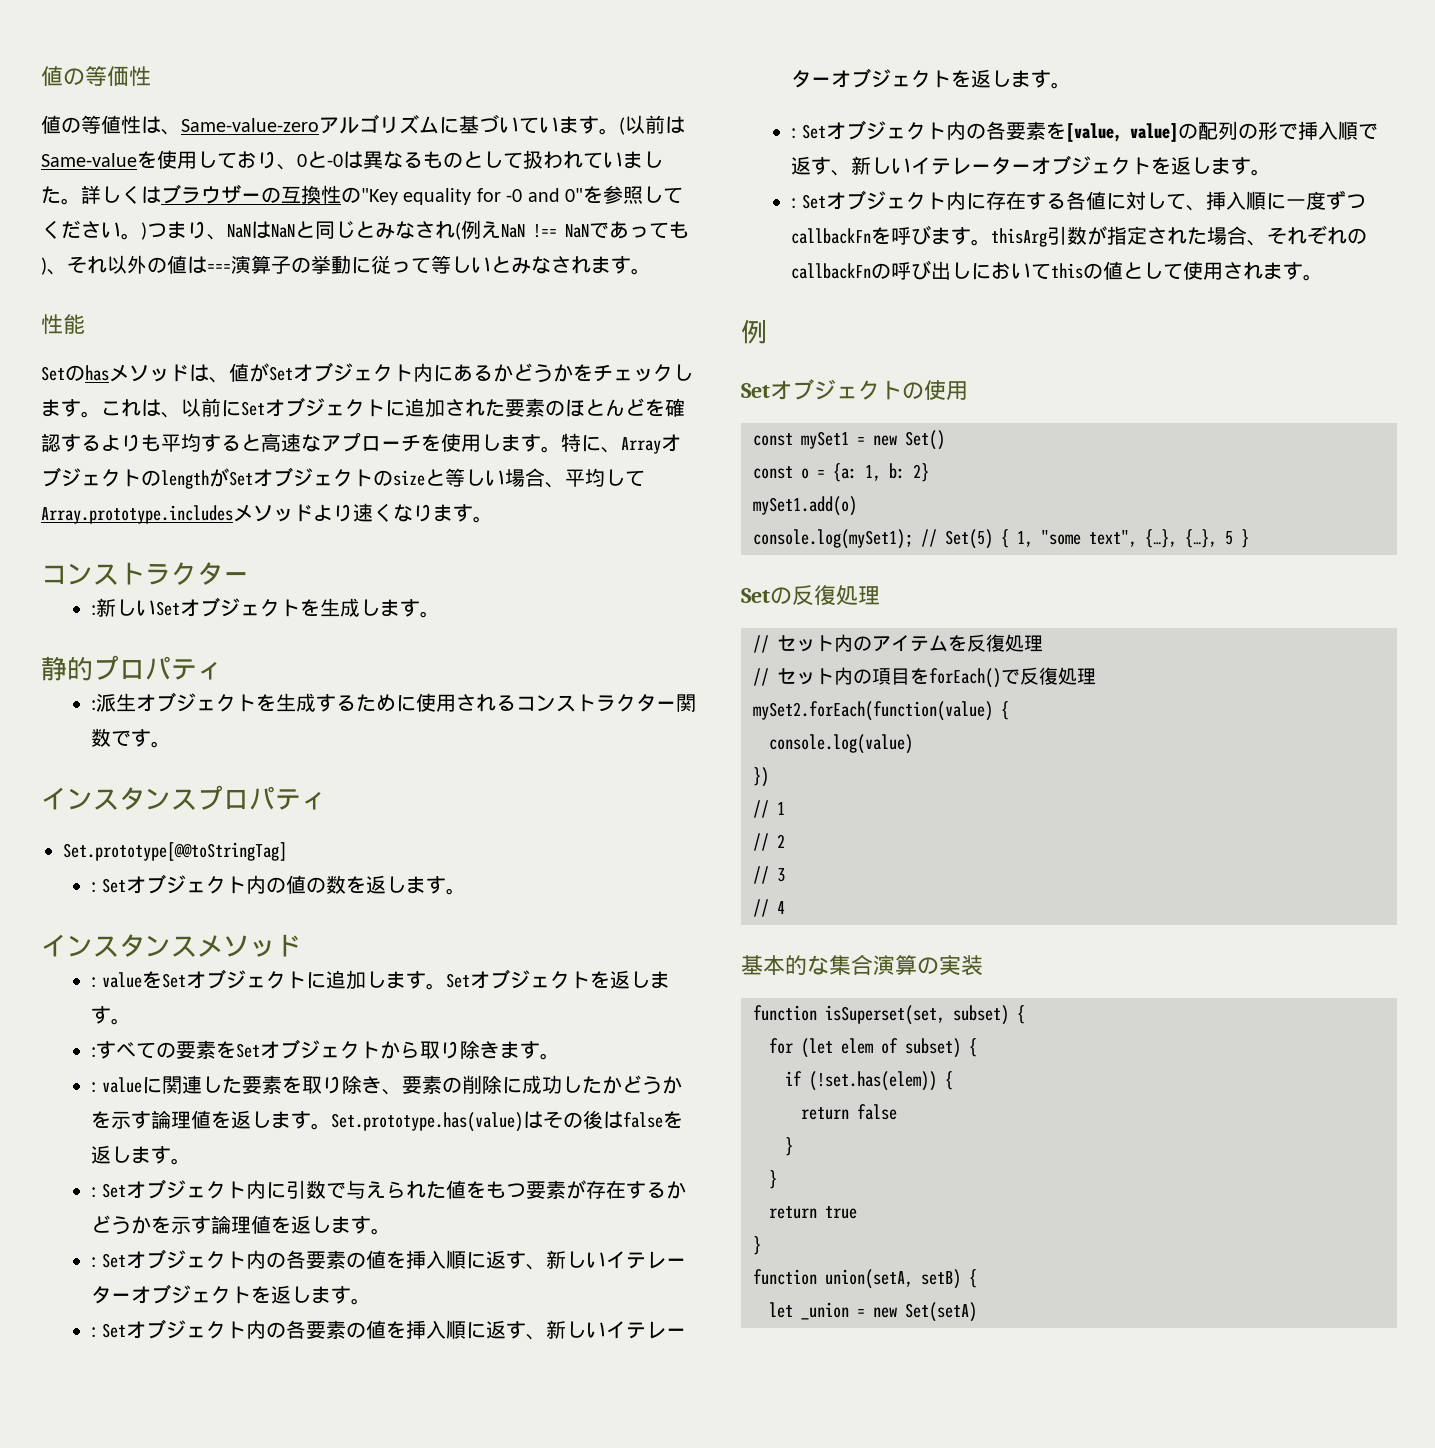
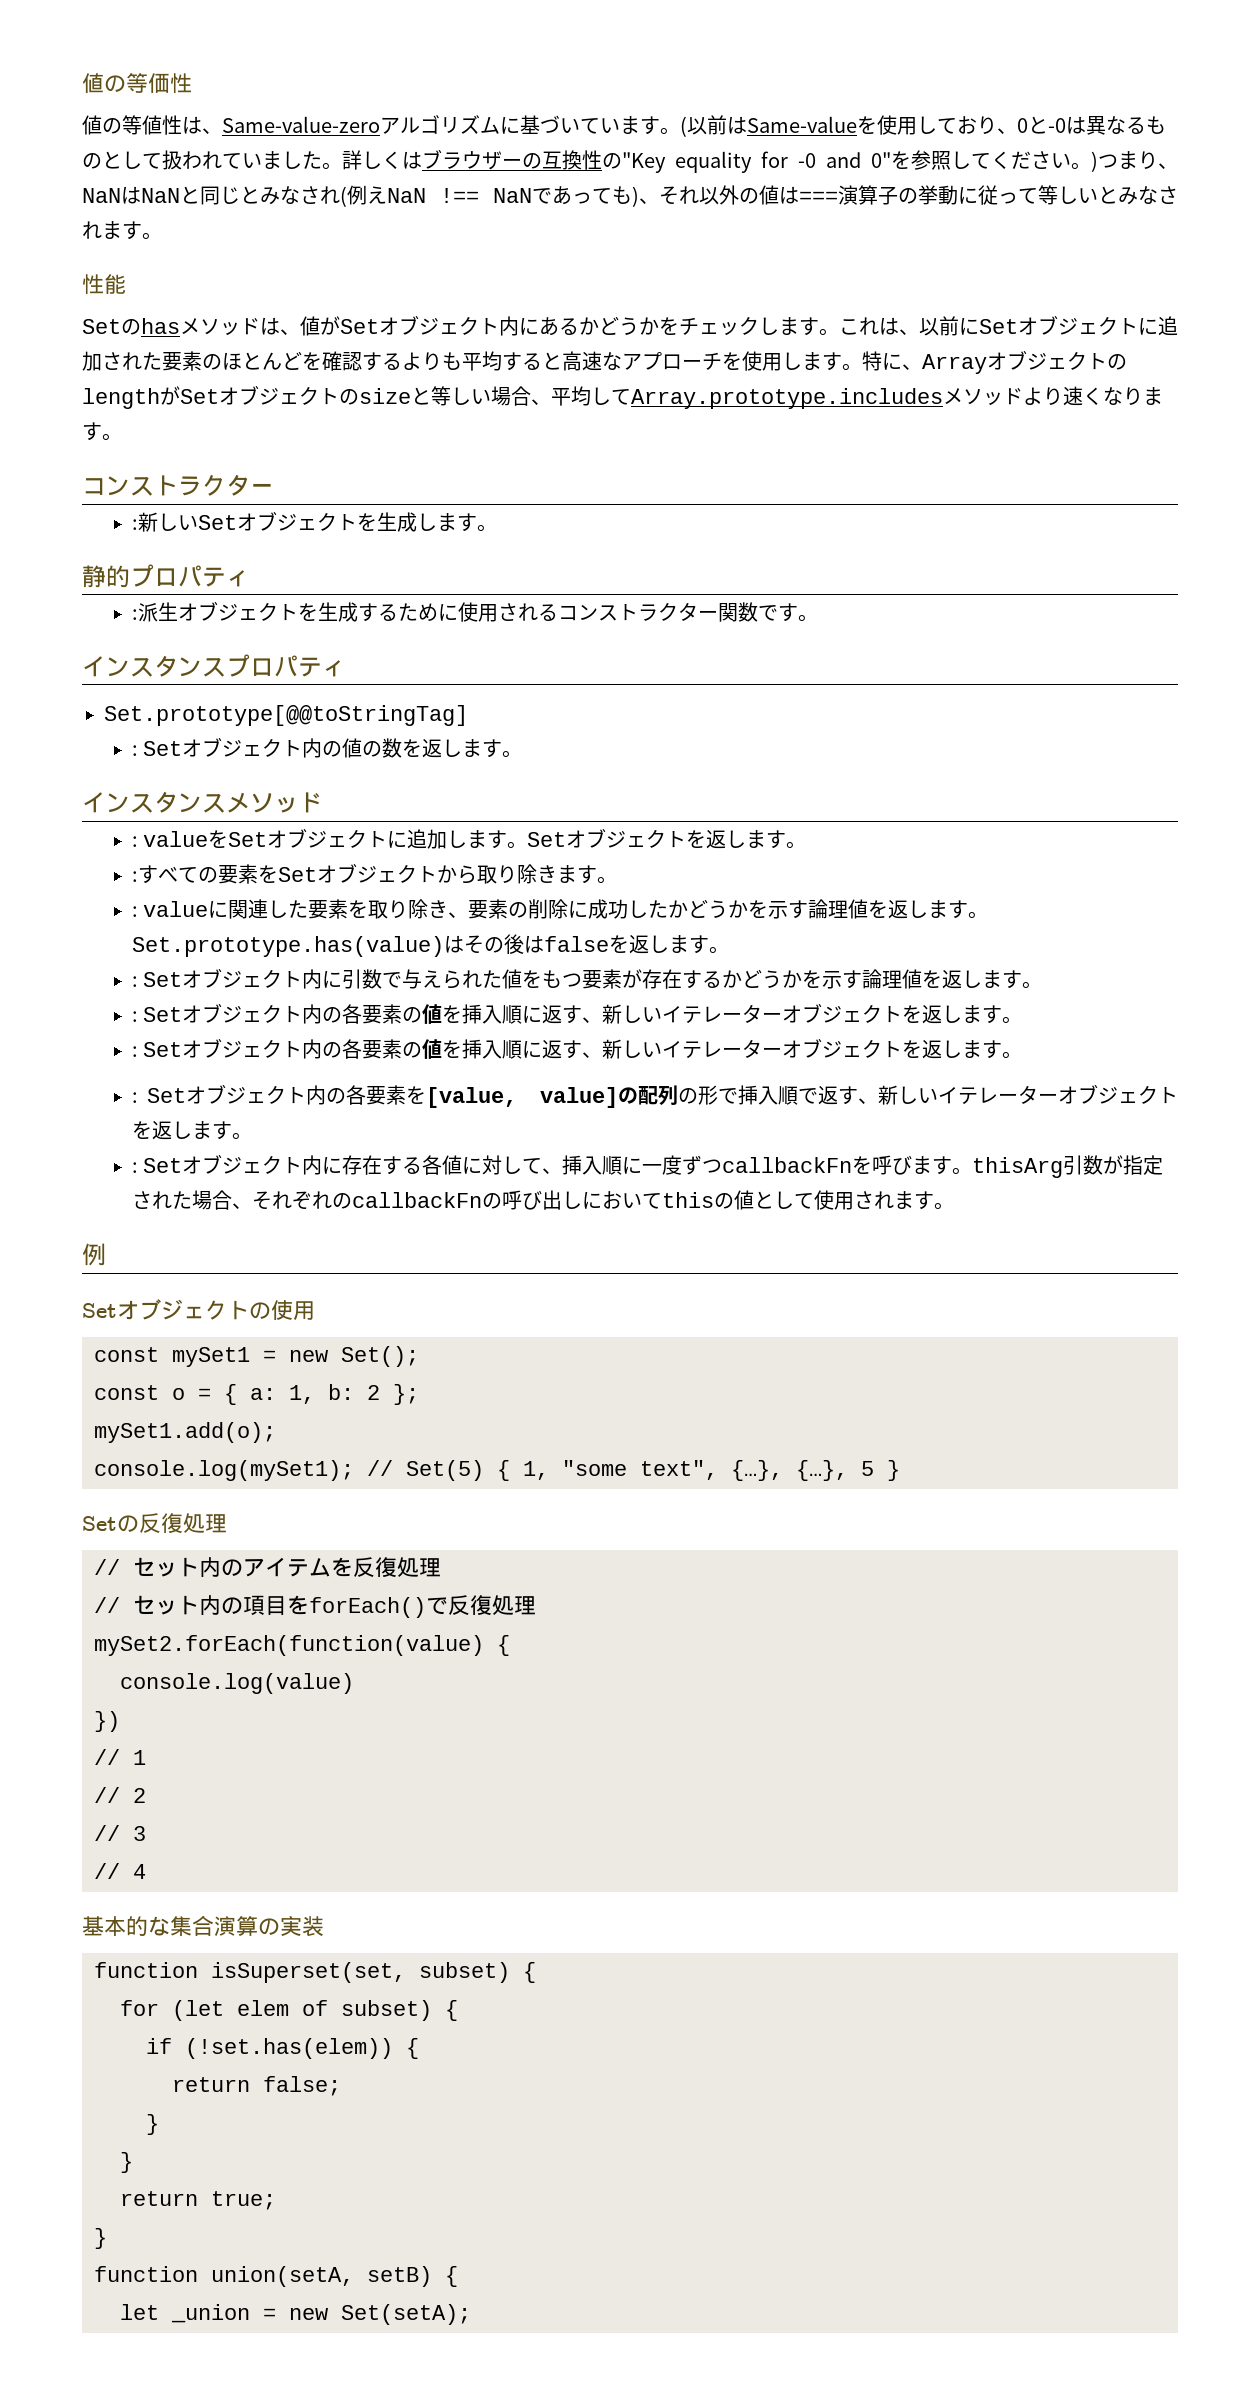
- const mySet1 = new Set()
+ const mySet1 = new Set();
- const o = {a: 1, b: 2}
- mySet1.add(o)
+ const o = { a: 1, b: 2 };
+ mySet1.add(o);
- return false
+ return false;
- return true
+ return true;
- let _union = new Set(setA)
+ let _union = new Set(setA);

